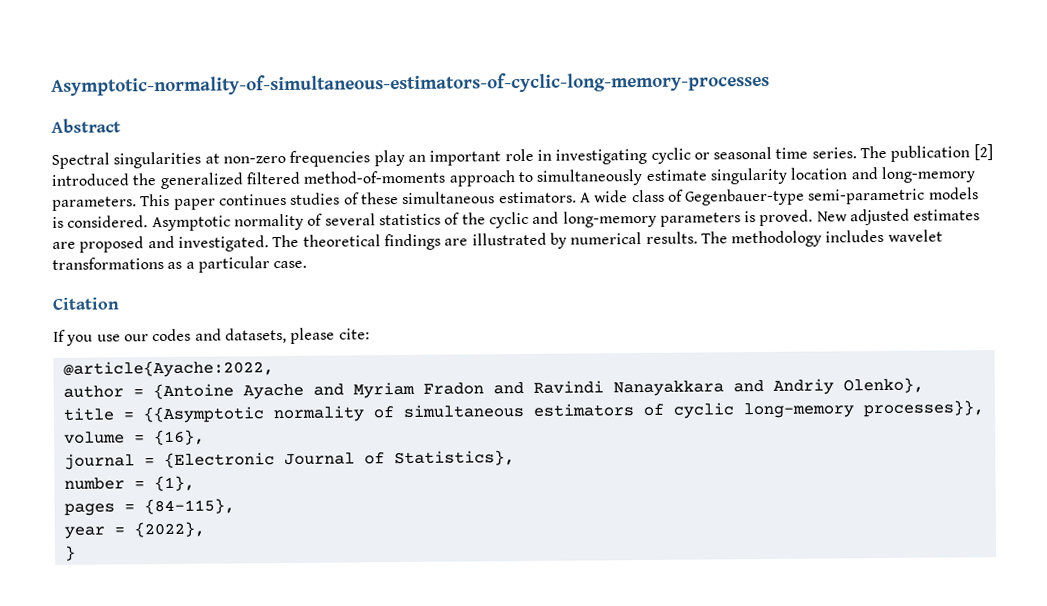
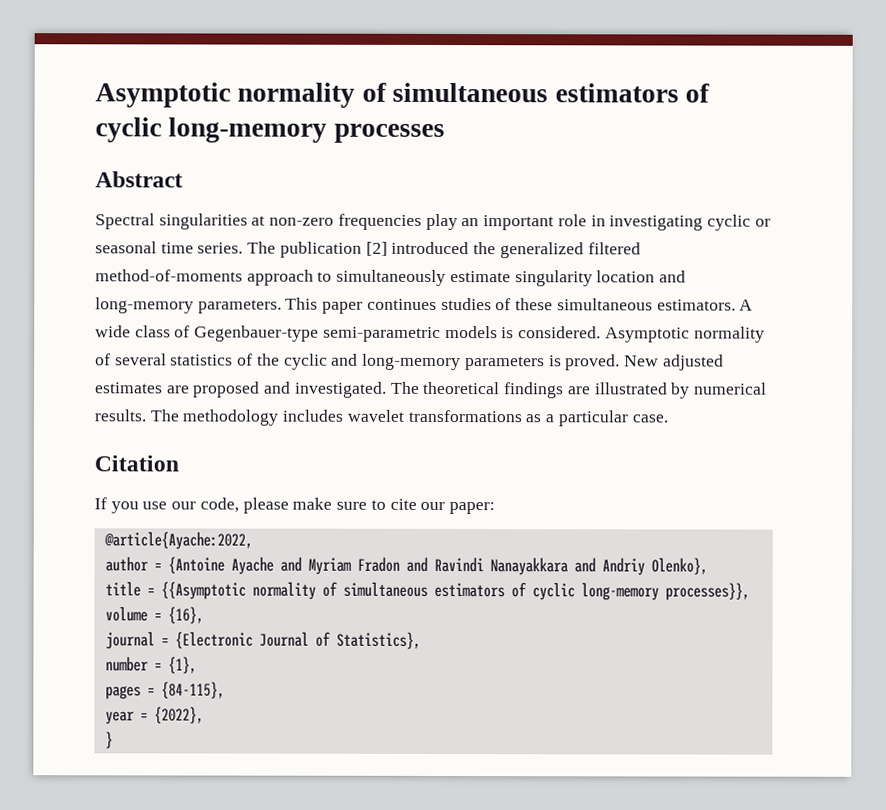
- Asymptotic-normality-of-simultaneous-estimators-of-cyclic-long-memory-processes
+ Asymptotic normality of simultaneous estimators of cyclic long-memory processes
- If you use our codes and datasets, please cite:
+ If you use our code, please make sure to cite our paper:

